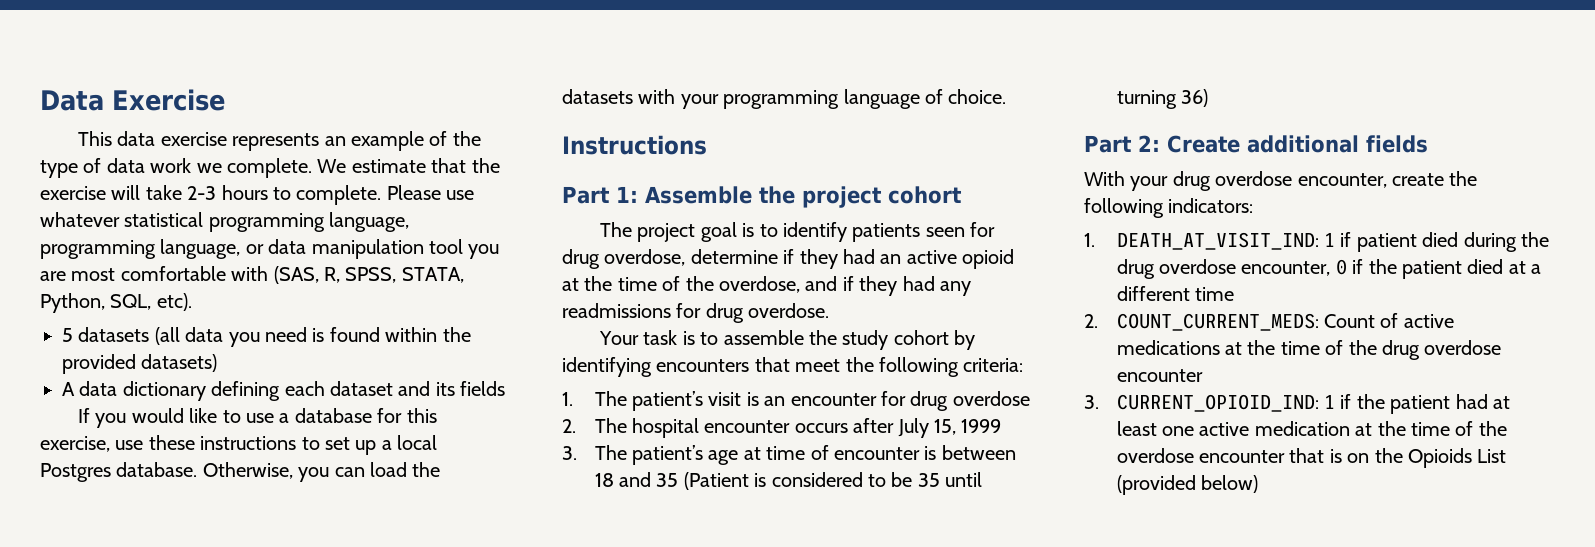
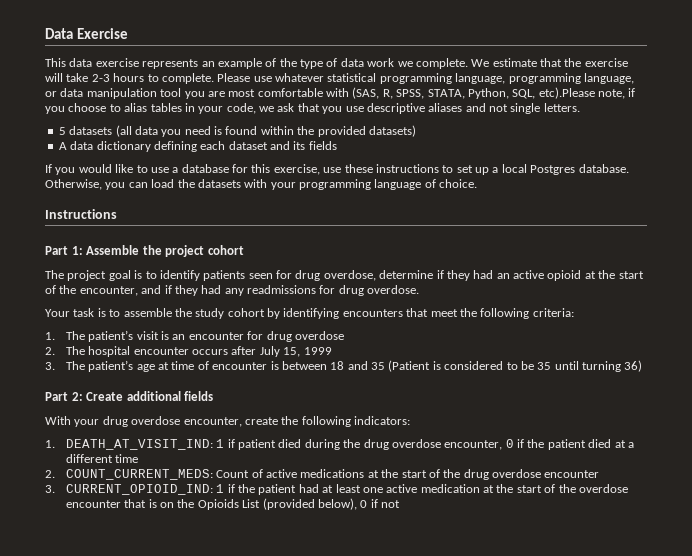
- Please use whatever statistical programming language, programming language, or data manipulation tool you are most comfortable with (SAS, R, SPSS, STATA, Python, SQL, etc).
+ Please use whatever statistical programming language, programming language, or data manipulation tool you are most comfortable with (SAS, R, SPSS, STATA, Python, SQL, etc).Please note, if you choose to alias tables in your code, we ask that you use descriptive aliases and not single letters.
- The project goal is to identify patients seen for drug overdose, determine if they had an active opioid at the time of the overdose, and if they had any readmissions for drug overdose.
+ The project goal is to identify patients seen for drug overdose, determine if they had an active opioid at the start of the encounter, and if they had any readmissions for drug overdose.
- 2. COUNT_CURRENT_MEDS: Count of active medications at the time of the drug overdose encounter
+ 2. COUNT_CURRENT_MEDS: Count of active medications at the start of the drug overdose encounter
- 3. CURRENT_OPIOID_IND: 1 if the patient had at least one active medication at the time of the overdose encounter that is on the Opioids List (provided below)
+ 3. CURRENT_OPIOID_IND: 1 if the patient had at least one active medication at the start of the overdose encounter that is on the Opioids List (provided below), 0 if not

